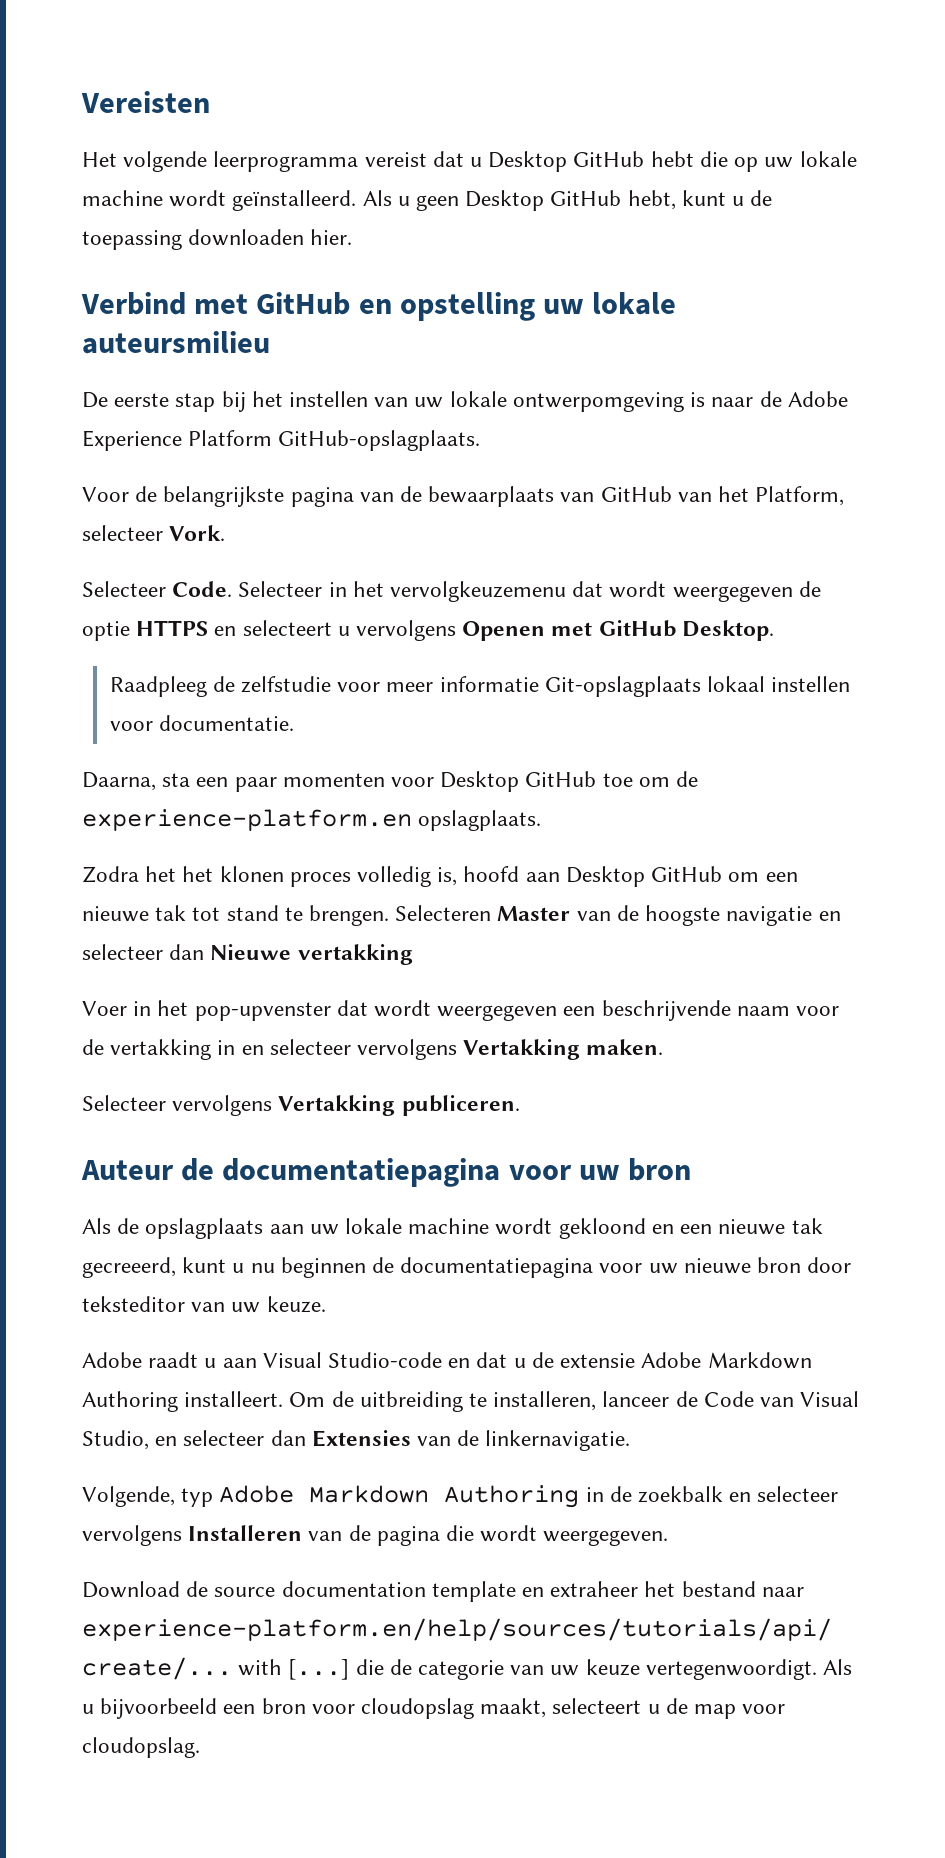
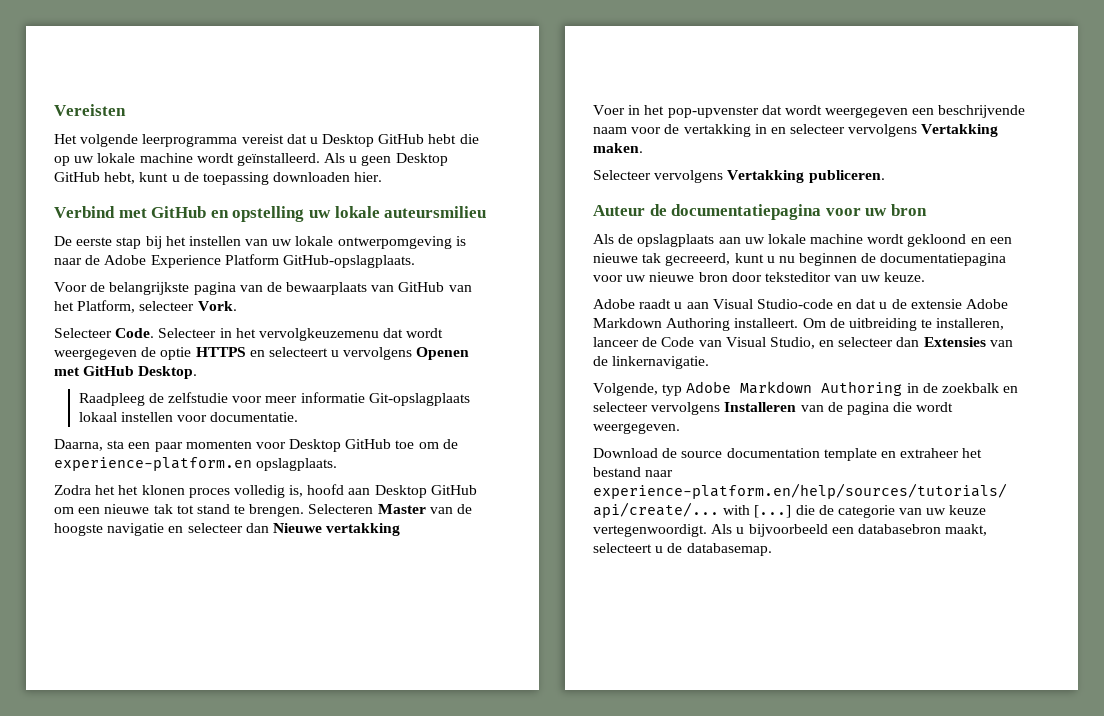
- Als u bijvoorbeeld een bron voor cloudopslag maakt, selecteert u de map voor cloudopslag.
+ Als u bijvoorbeeld een databasebron maakt, selecteert u de databasemap.

